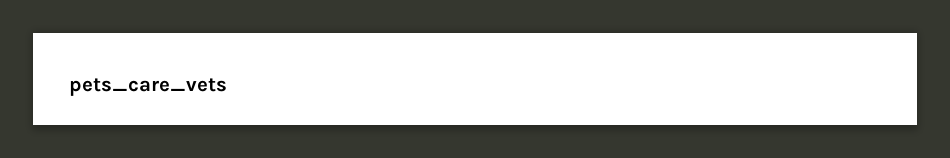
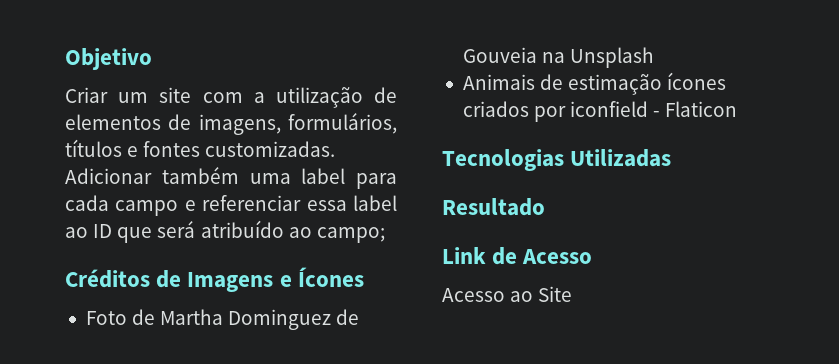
- pets_care_vets
+ Objetivo
+ Criar um site com a utilização de elementos de imagens, formulários, títulos e fontes customizadas. Adicionar também uma label para cada campo e referenciar essa label ao ID que será atribuído ao campo;
+ Créditos de Imagens e Ícones
+ Foto de Martha Dominguez de Gouveia na Unsplash
+ Animais de estimação ícones criados por iconfield - Flaticon
+ Tecnologias Utilizadas
+ Resultado
+ Link de Acesso
+ Acesso ao Site

